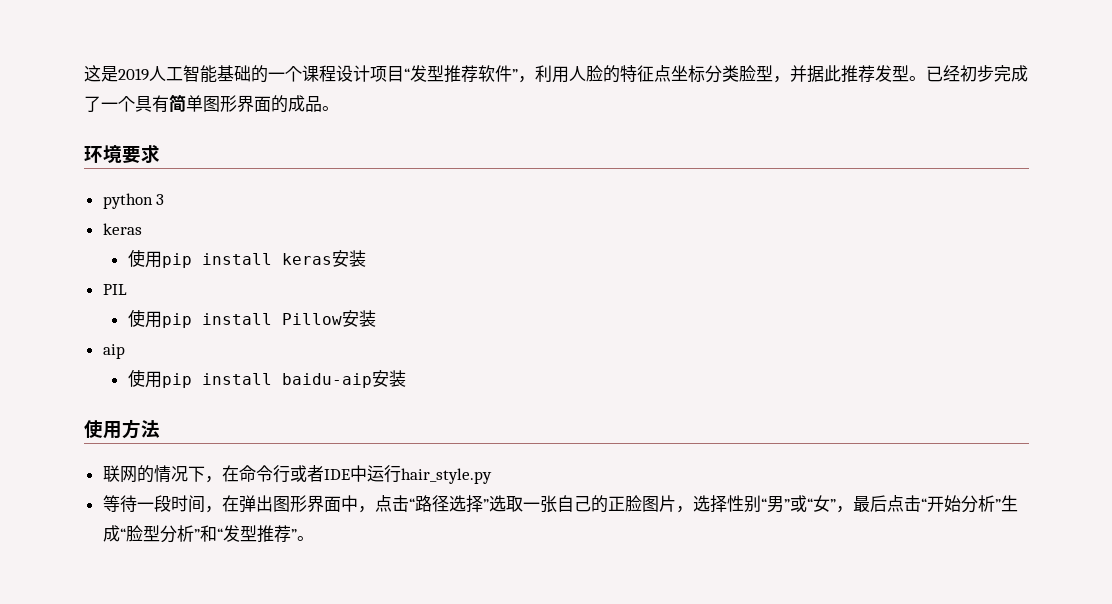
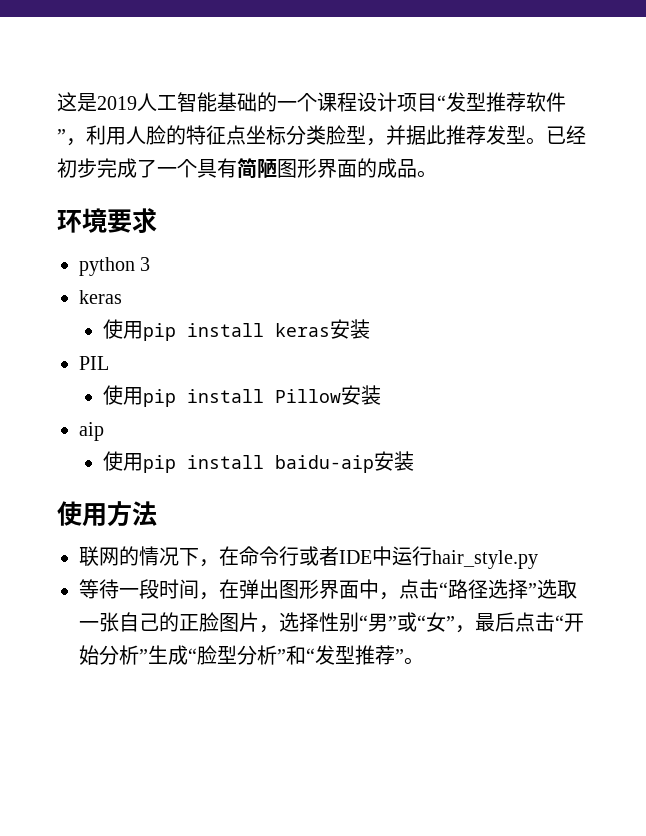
- 已经初步完成了一个具有简单图形界面的成品。
+ 已经初步完成了一个具有简陋图形界面的成品。

